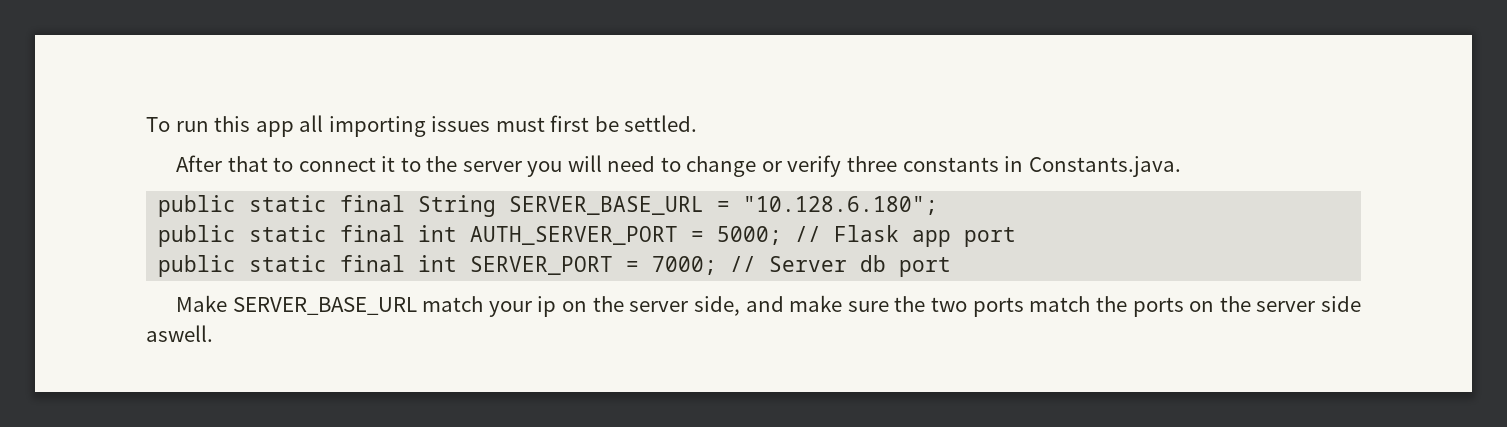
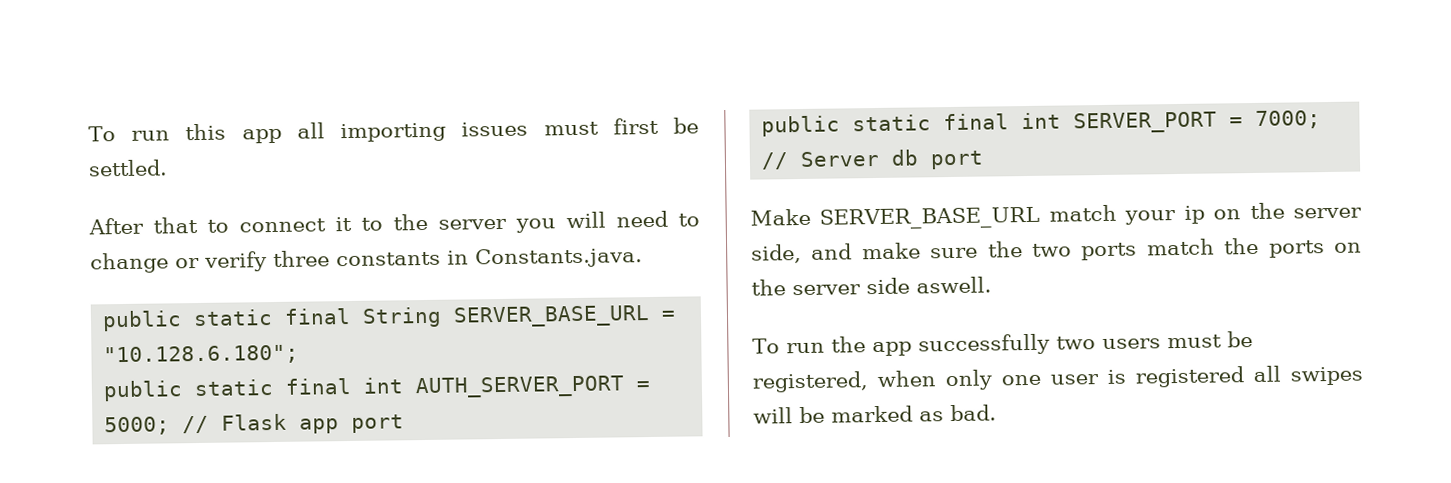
+ To run the app successfully two users must be registered, when only one user is registered all swipes will be marked as bad.

